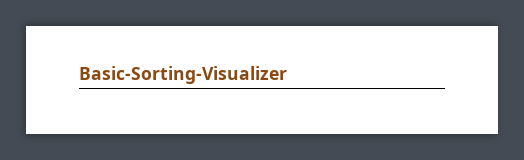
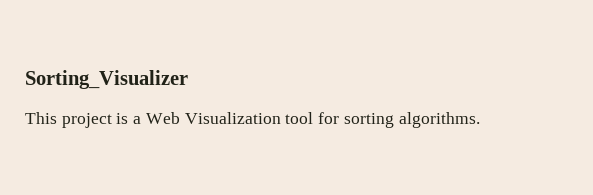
- Basic-Sorting-Visualizer
+ Sorting_Visualizer
+ This project is a Web Visualization tool for sorting algorithms.

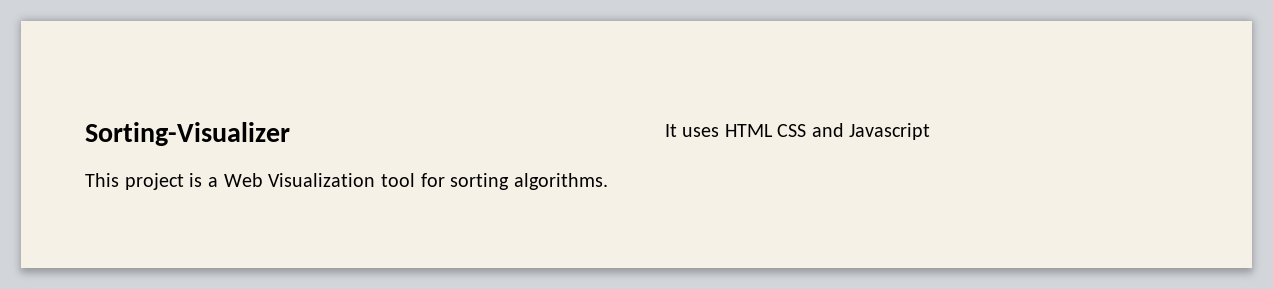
- Sorting_Visualizer
+ Sorting-Visualizer
+ It uses HTML CSS and Javascript

